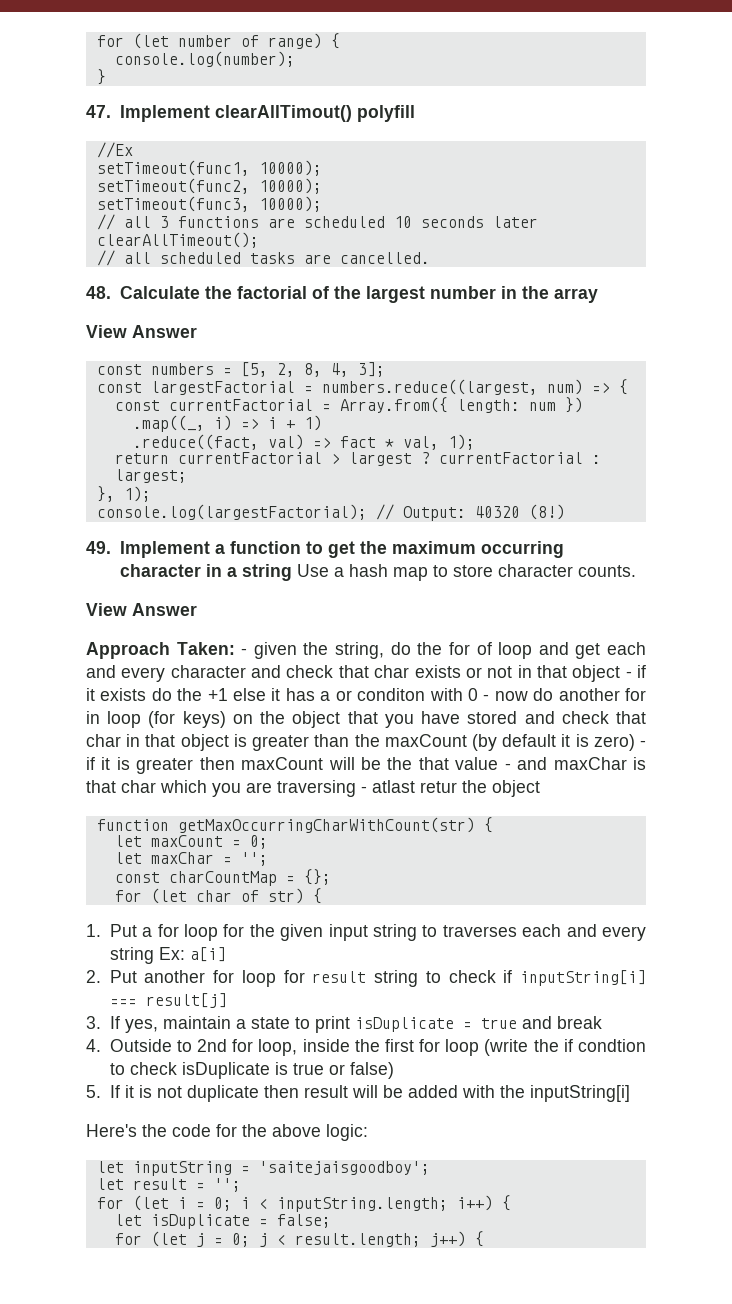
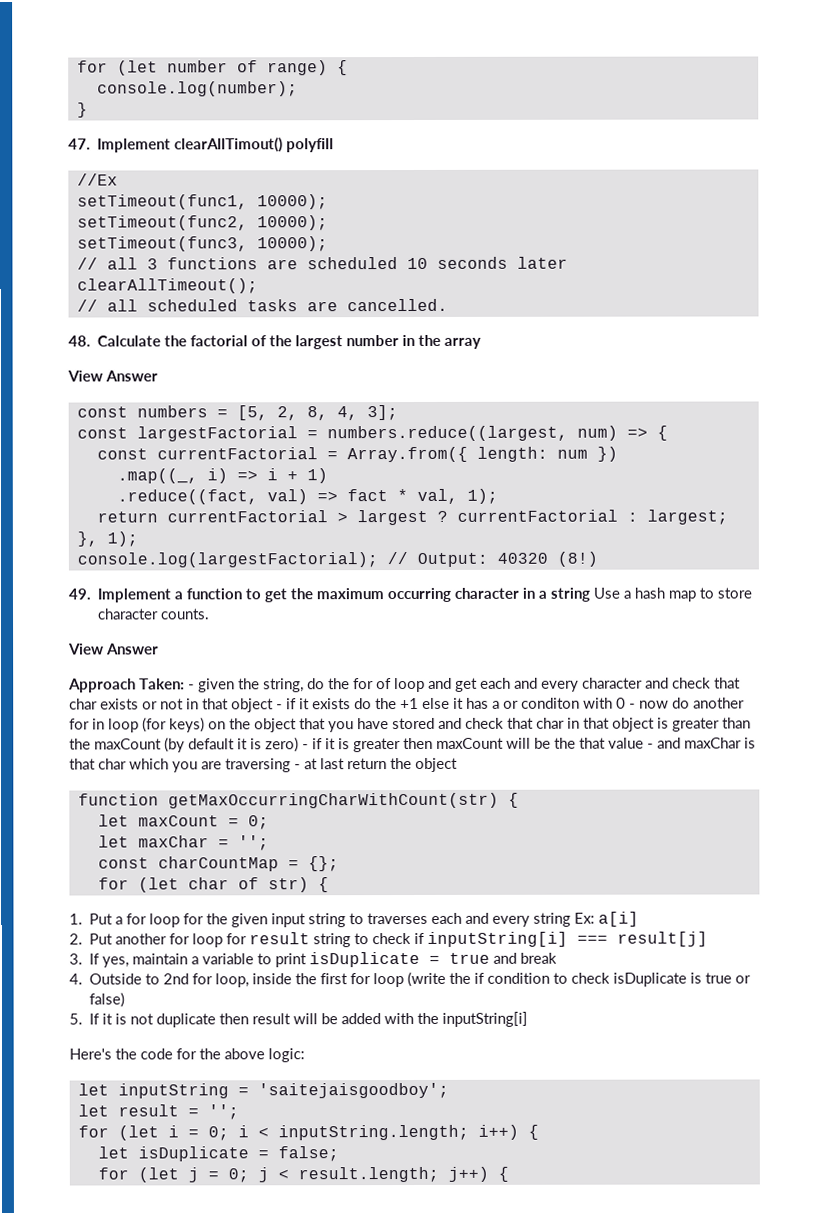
- - given the string, do the for of loop and get each and every character and check that char exists or not in that object - if it exists do the +1 else it has a or conditon with 0 - now do another for in loop (for keys) on the object that you have stored and check that char in that object is greater than the maxCount (by default it is zero) - if it is greater then maxCount will be the that value - and maxChar is that char which you are traversing - atlast retur the object
+ - given the string, do the for of loop and get each and every character and check that char exists or not in that object - if it exists do the +1 else it has a or conditon with 0 - now do another for in loop (for keys) on the object that you have stored and check that char in that object is greater than the maxCount (by default it is zero) - if it is greater then maxCount will be the that value - and maxChar is that char which you are traversing - at last return the object
- 3. If yes, maintain a state to print isDuplicate = true and break
+ 3. If yes, maintain a variable to print isDuplicate = true and break
- 4. Outside to 2nd for loop, inside the first for loop (write the if condtion to check isDuplicate is true or false)
+ 4. Outside to 2nd for loop, inside the first for loop (write the if condition to check isDuplicate is true or false)

